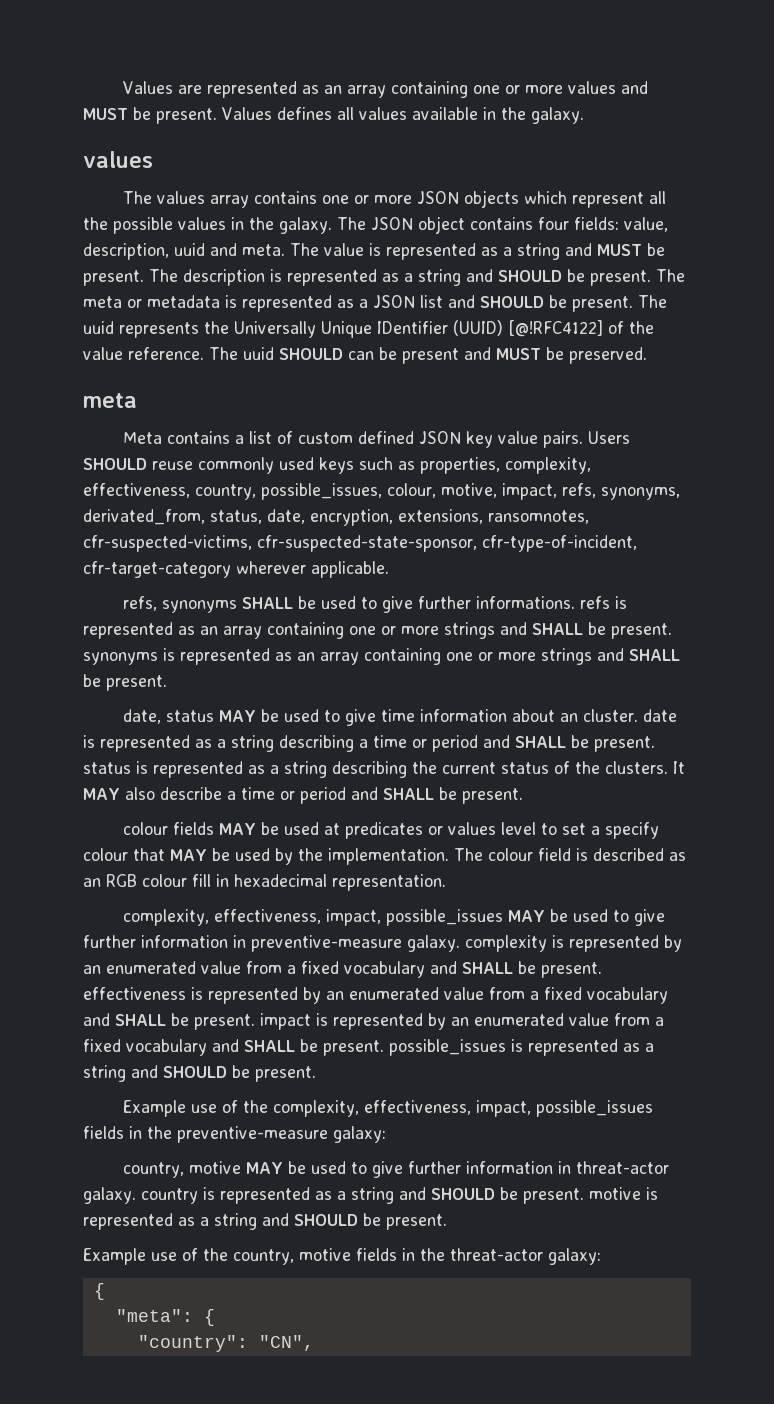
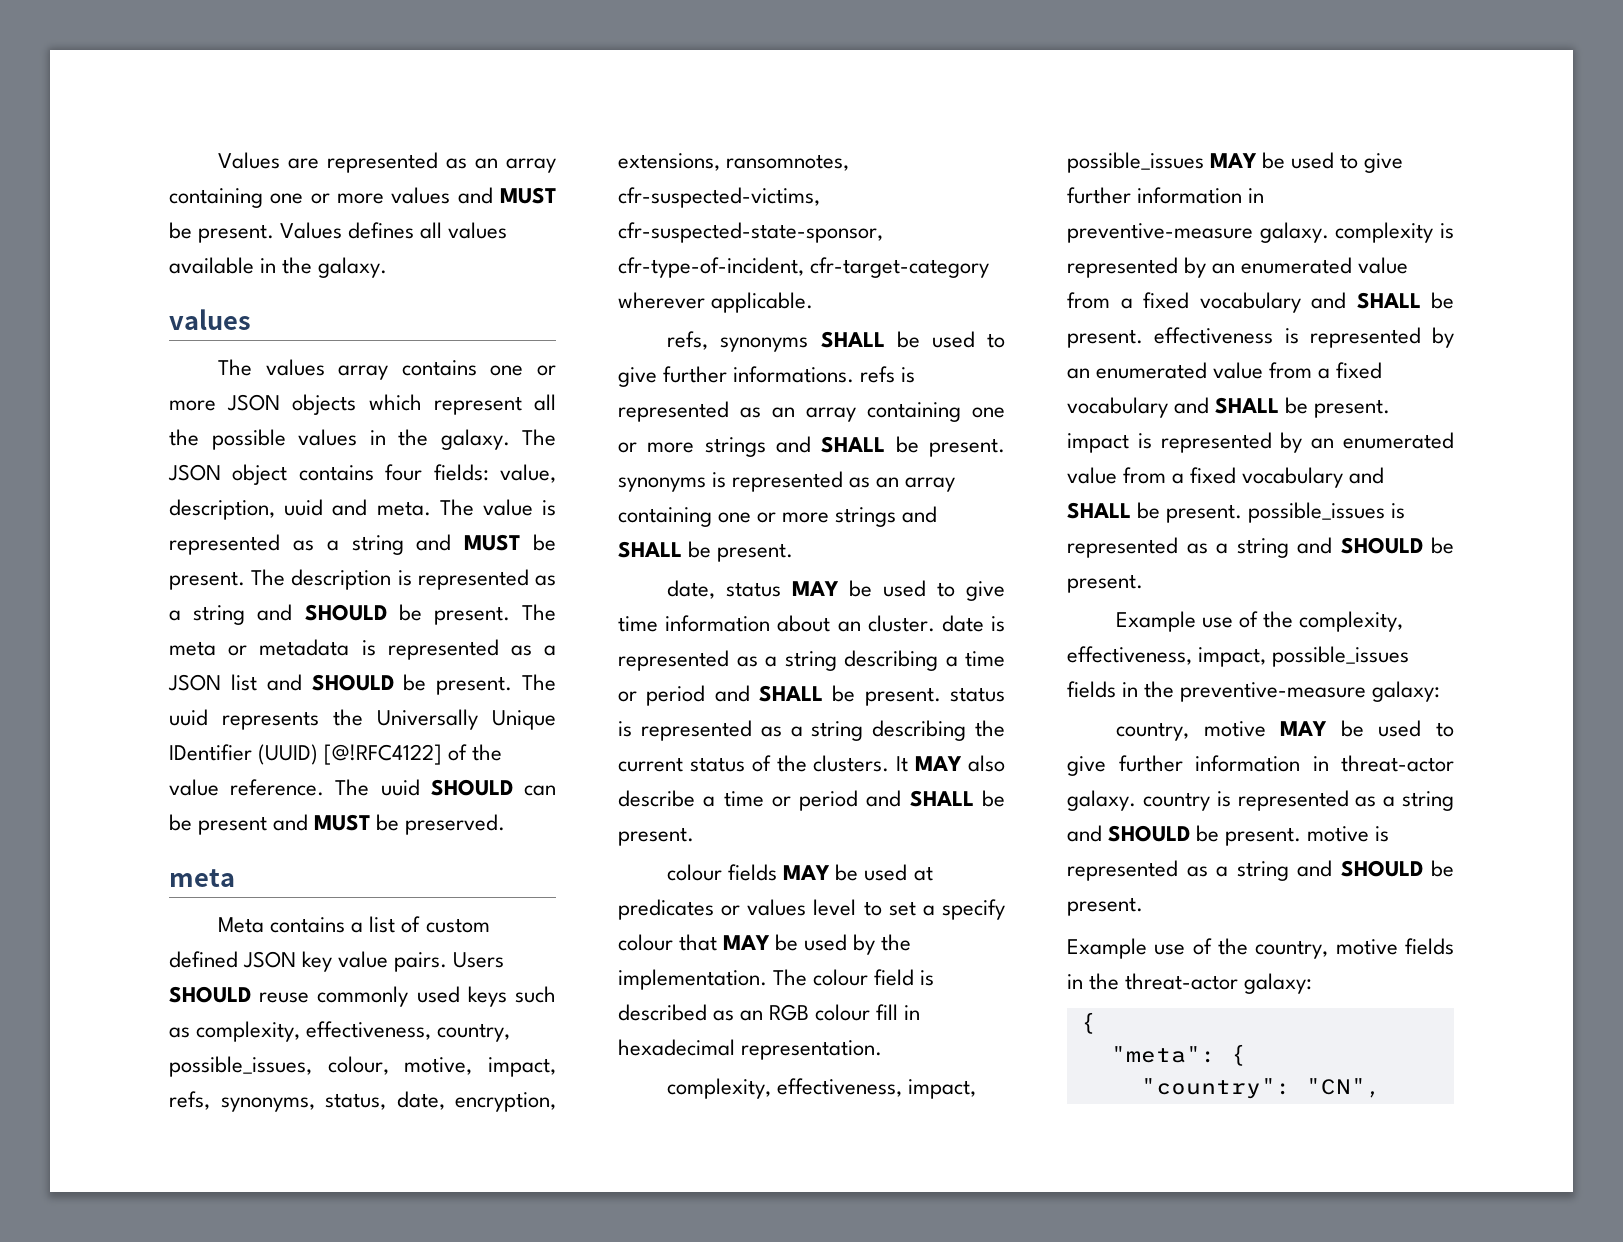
- Users SHOULD reuse commonly used keys such as properties, complexity, effectiveness, country, possible_issues, colour, motive, impact, refs, synonyms, derivated_from, status, date, encryption, extensions, ransomnotes, cfr-suspected-victims, cfr-suspected-state-sponsor, cfr-type-of-incident, cfr-target-category wherever applicable.
+ Users SHOULD reuse commonly used keys such as complexity, effectiveness, country, possible_issues, colour, motive, impact, refs, synonyms, status, date, encryption, extensions, ransomnotes, cfr-suspected-victims, cfr-suspected-state-sponsor, cfr-type-of-incident, cfr-target-category wherever applicable.

